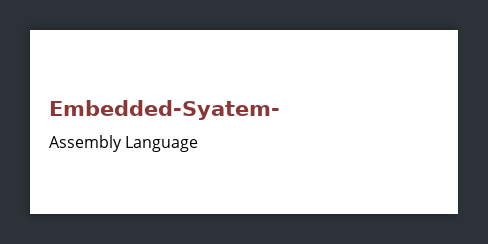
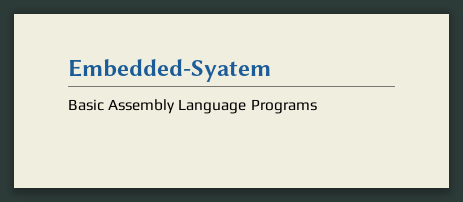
- Embedded-Syatem-
- Assembly Language
+ Embedded-Syatem
+ Basic Assembly Language Programs

